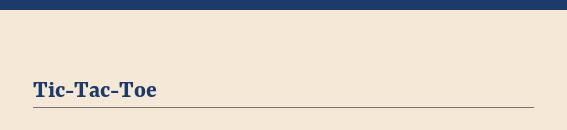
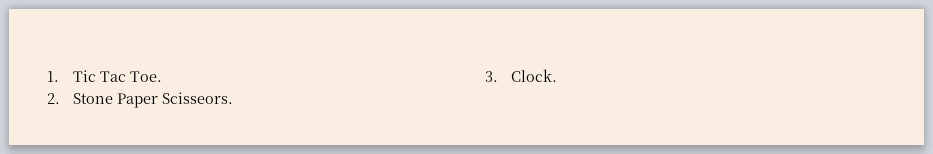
- Tic-Tac-Toe
+ 1. Tic Tac Toe.
+ 2. Stone Paper Scisseors.
+ 3. Clock.

